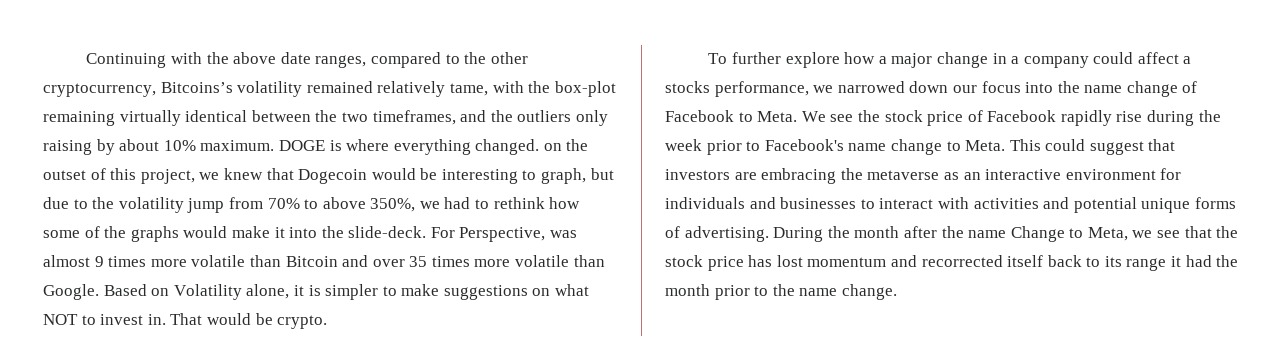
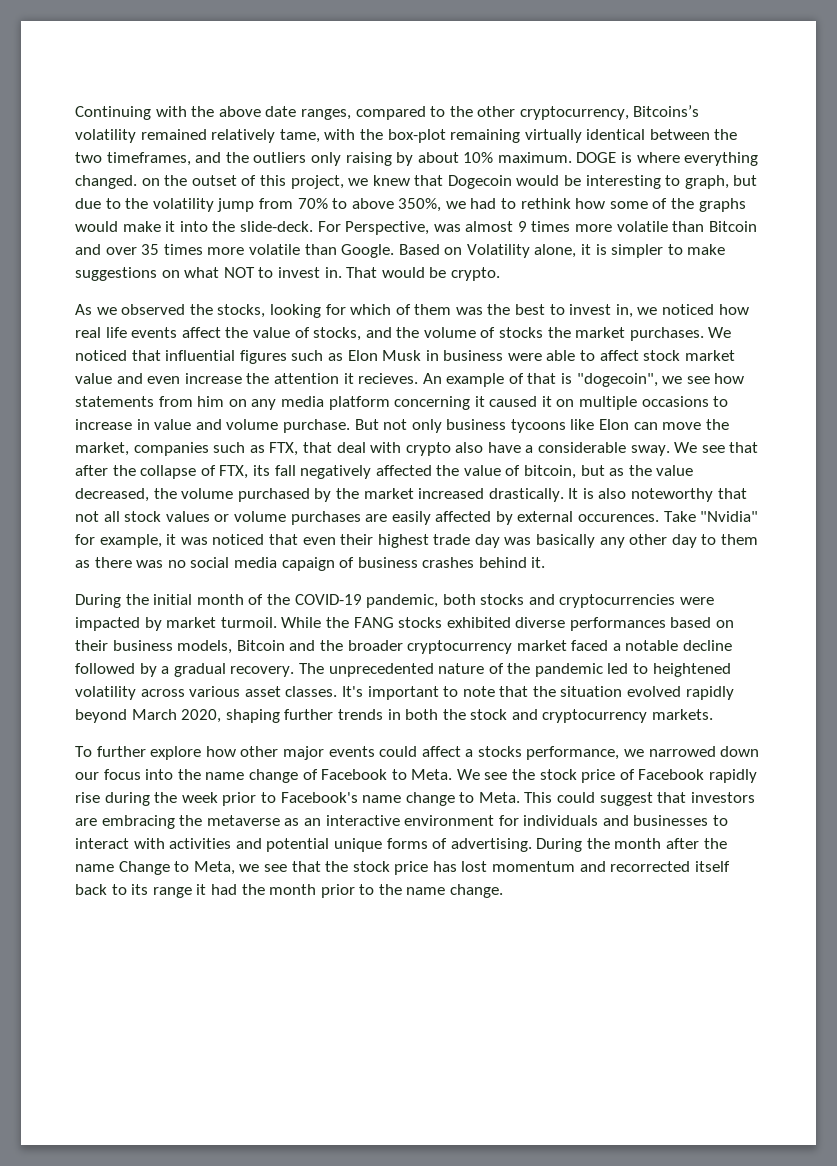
- To further explore how a major change in a company could affect a stocks performance, we narrowed down our focus into the name change of Facebook to Meta.
+ As we observed the stocks, looking for which of them was the best to invest in, we noticed how real life events affect the value of stocks, and the volume of stocks the market purchases. We noticed that influential figures such as Elon Musk in business were able to affect stock market value and even increase the attention it recieves. An example of that is "dogecoin", we see how statements from him on any media platform concerning it caused it on multiple occasions to increase in value and volume purchase. But not only business tycoons like Elon can move the market, companies such as FTX, that deal with crypto also have a considerable sway. We see that after the collapse of FTX, its fall negatively affected the value of bitcoin, but as the value decreased, the volume purchased by the market increased drastically. It is also noteworthy that not all stock values or volume purchases are easily affected by external occurences. Take "Nvidia" for example, it was noticed that even their highest trade day was basically any other day to them as there was no social media capaign of business crashes behind it.
+ During the initial month of the COVID-19 pandemic, both stocks and cryptocurrencies were impacted by market turmoil. While the FANG stocks exhibited diverse performances based on their business models, Bitcoin and the broader cryptocurrency market faced a notable decline followed by a gradual recovery. The unprecedented nature of the pandemic led to heightened volatility across various asset classes. It's important to note that the situation evolved rapidly beyond March 2020, shaping further trends in both the stock and cryptocurrency markets.
+ To further explore how other major events could affect a stocks performance, we narrowed down our focus into the name change of Facebook to Meta.

